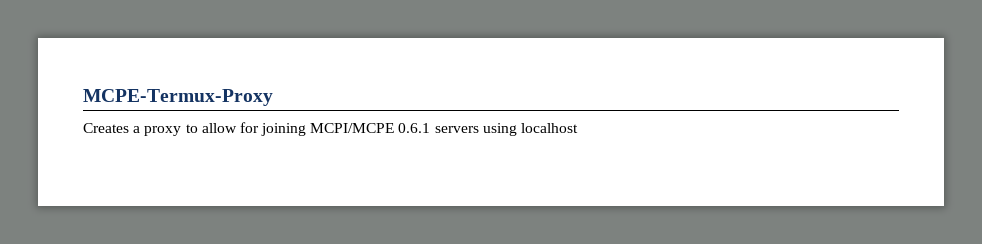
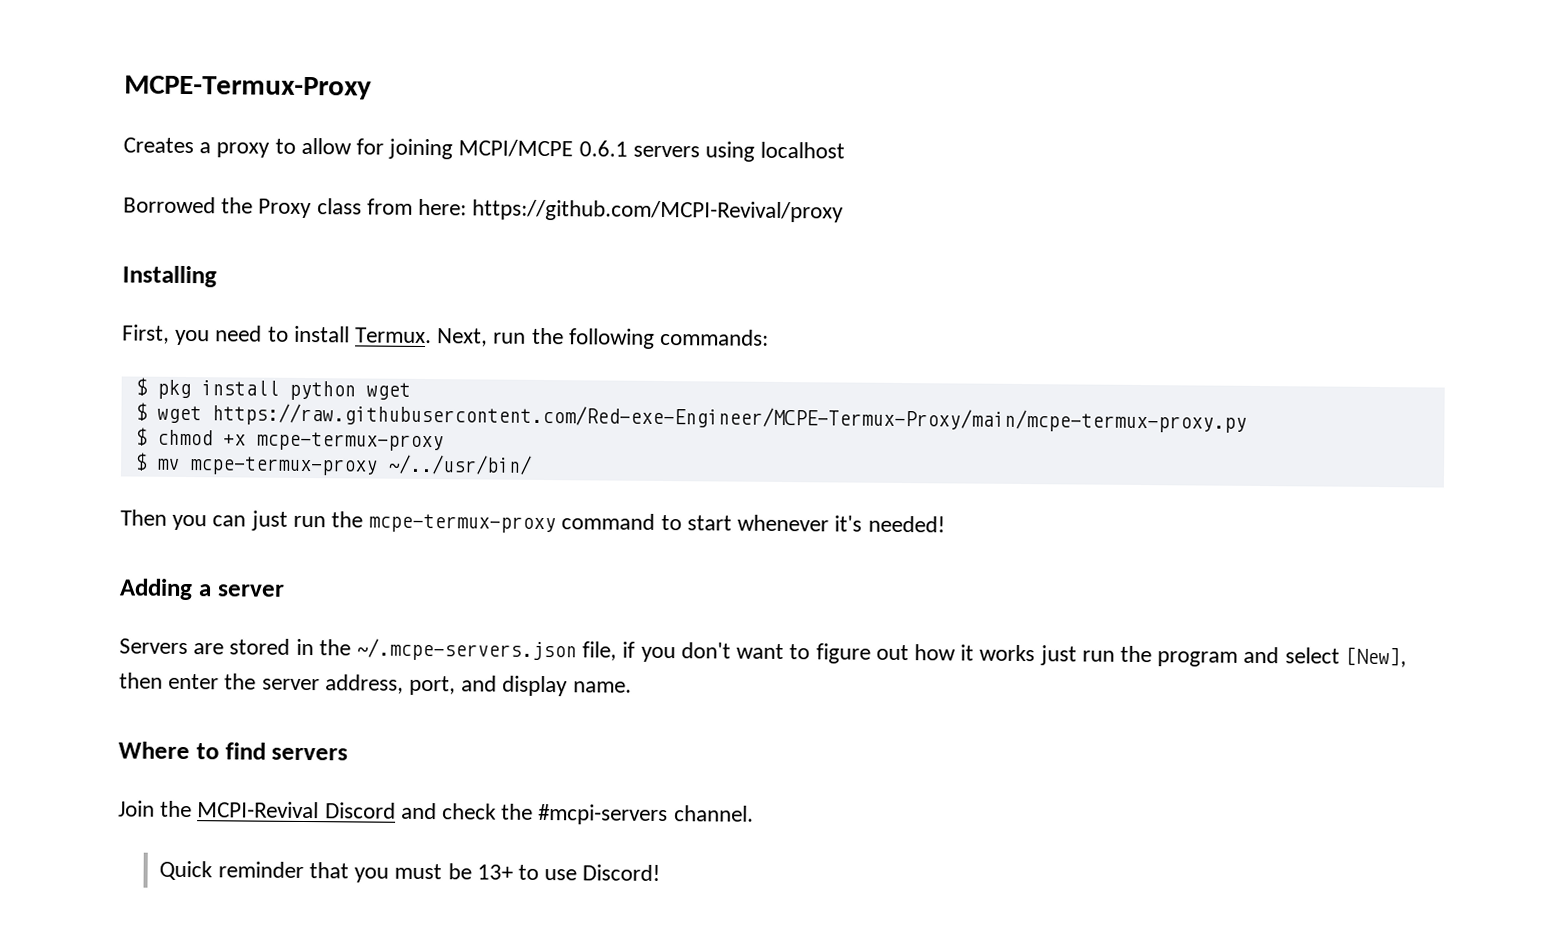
+ Borrowed the Proxy class from here: https://github.com/MCPI-Revival/proxy
+ Installing
+ First, you need to install Termux. Next, run the following commands:
+ $ pkg install python wget
+ $ wget https://raw.githubusercontent.com/Red-exe-Engineer/MCPE-Termux-Proxy/main/mcpe-termux-proxy.py
+ $ chmod +x mcpe-termux-proxy
+ $ mv mcpe-termux-proxy ~/../usr/bin/
+ Then you can just run the mcpe-termux-proxy command to start whenever it's needed!
+ Adding a server
+ Servers are stored in the ~/.mcpe-servers.json file, if you don't want to figure out how it works just run the program and select [New], then enter the server address, port, and display name.
+ Where to find servers
+ Join the MCPI-Revival Discord and check the #mcpi-servers channel.
+ Quick reminder that you must be 13+ to use Discord!

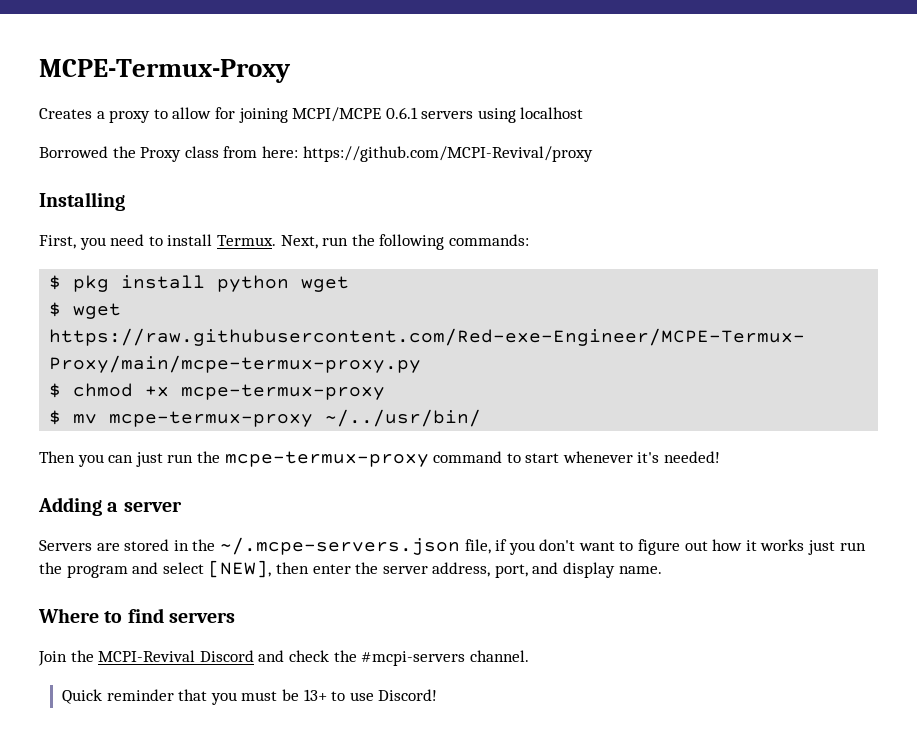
- Servers are stored in the ~/.mcpe-servers.json file, if you don't want to figure out how it works just run the program and select [New], then enter the server address, port, and display name.
+ Servers are stored in the ~/.mcpe-servers.json file, if you don't want to figure out how it works just run the program and select [NEW], then enter the server address, port, and display name.

